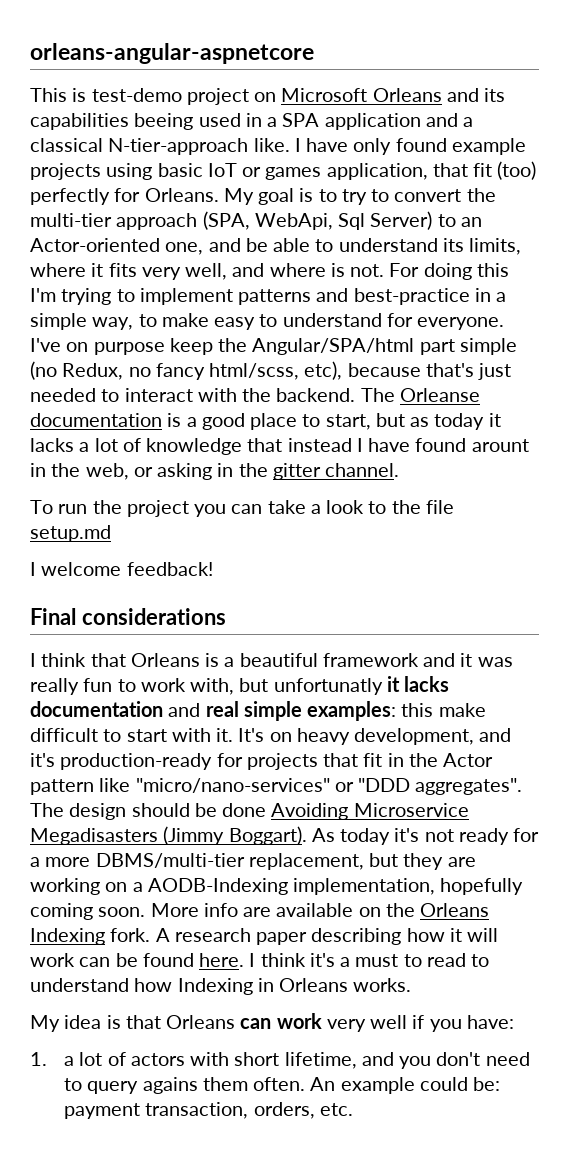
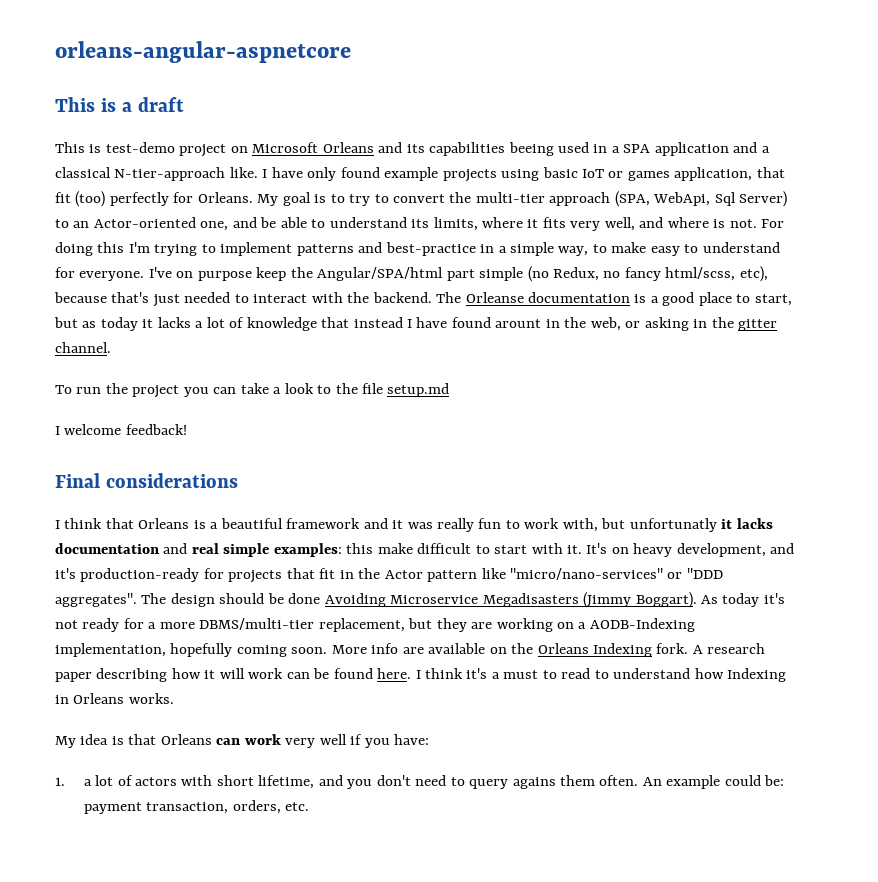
+ This is a draft

